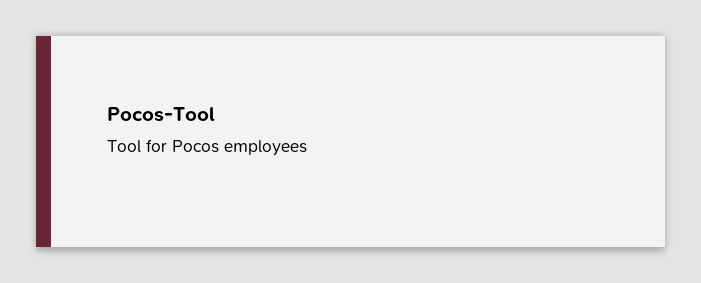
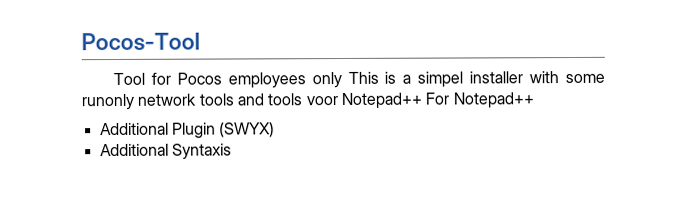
- Tool for Pocos employees
+ Tool for Pocos employees only This is a simpel installer with some runonly network tools and tools voor Notepad++ For Notepad++
+ Additional Plugin (SWYX)
+ Additional Syntaxis

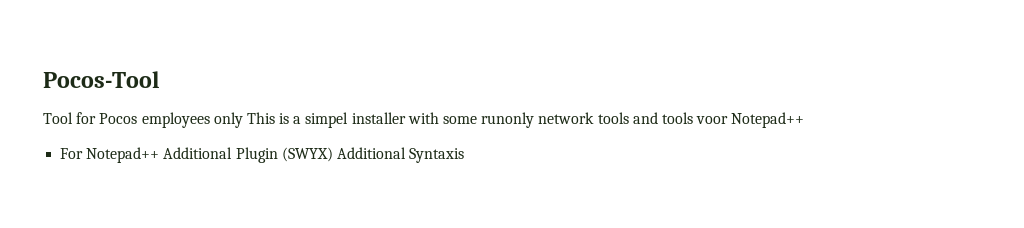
- Tool for Pocos employees only This is a simpel installer with some runonly network tools and tools voor Notepad++ For Notepad++
- Additional Plugin (SWYX)
- Additional Syntaxis
+ Tool for Pocos employees only This is a simpel installer with some runonly network tools and tools voor Notepad++
+ For Notepad++ Additional Plugin (SWYX) Additional Syntaxis

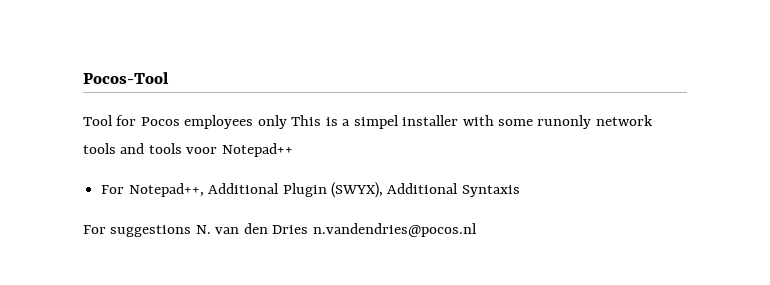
- For Notepad++ Additional Plugin (SWYX) Additional Syntaxis
+ For Notepad++, Additional Plugin (SWYX), Additional Syntaxis
+ For suggestions N. van den Dries n.vandendries@pocos.nl

